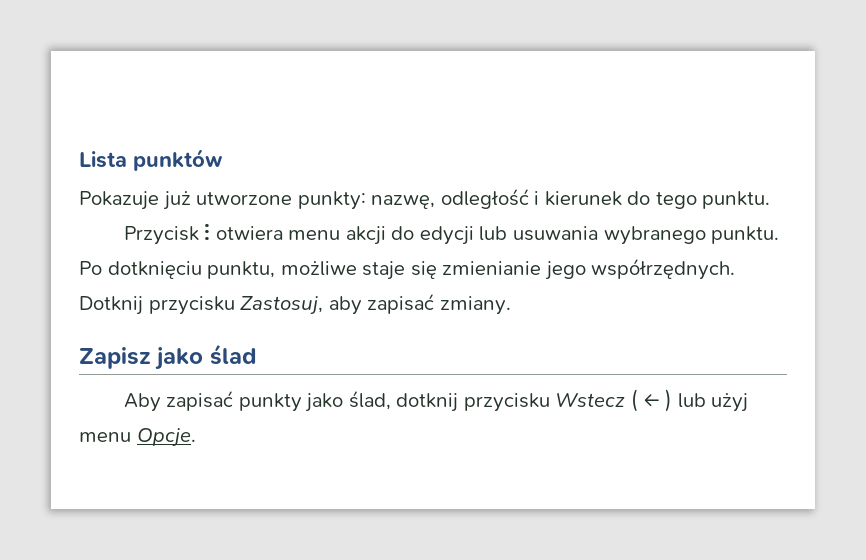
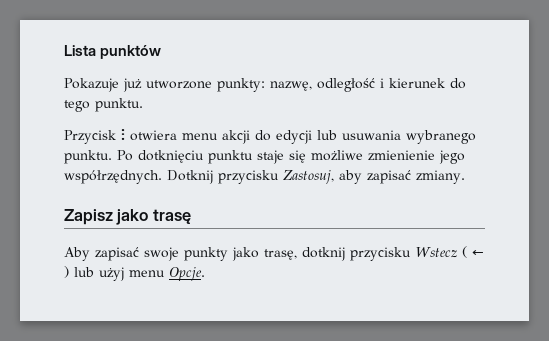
- Po dotknięciu punktu, możliwe staje się zmienianie jego współrzędnych.
+ Po dotknięciu punktu staje się możliwe zmienienie jego współrzędnych.
- Zapisz jako ślad
+ Zapisz jako trasę
- Aby zapisać punkty jako ślad, dotknij przycisku Wstecz ( ← ) lub użyj menu Opcje.
+ Aby zapisać swoje punkty jako trasę, dotknij przycisku Wstecz ( ← ) lub użyj menu Opcje.

